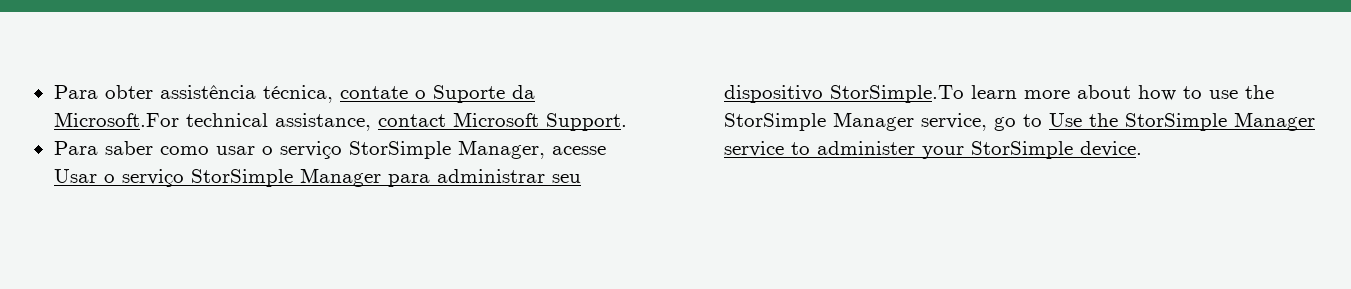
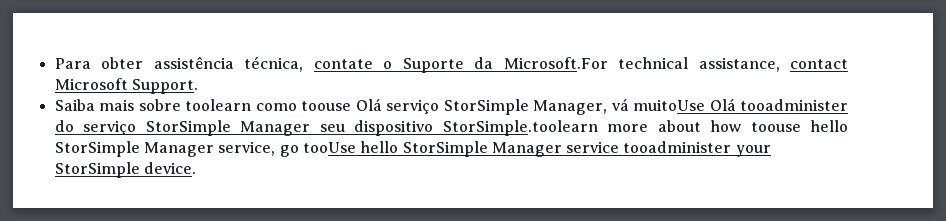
- Para saber como usar o serviço StorSimple Manager, acesse Usar o serviço StorSimple Manager para administrar seu dispositivo StorSimple.To learn more about how to use the StorSimple Manager service, go to Use the StorSimple Manager service to administer your StorSimple device.
+ Saiba mais sobre toolearn como toouse Olá serviço StorSimple Manager, vá muitoUse Olá tooadminister do serviço StorSimple Manager seu dispositivo StorSimple.toolearn more about how toouse hello StorSimple Manager service, go tooUse hello StorSimple Manager service tooadminister your StorSimple device.

